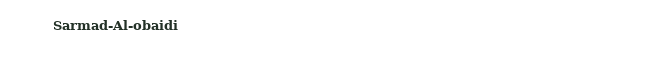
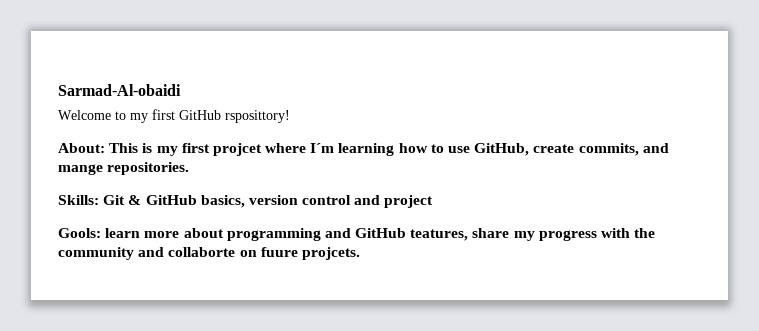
+ Welcome to my first GitHub rsposittory!
+ About: This is my first projcet where I´m learning how to use GitHub, create commits, and mange repositories.
+ Skills: Git & GitHub basics, version control and project
+ Gools: learn more about programming and GitHub teatures, share my progress with the community and collaborte on fuure projcets.

